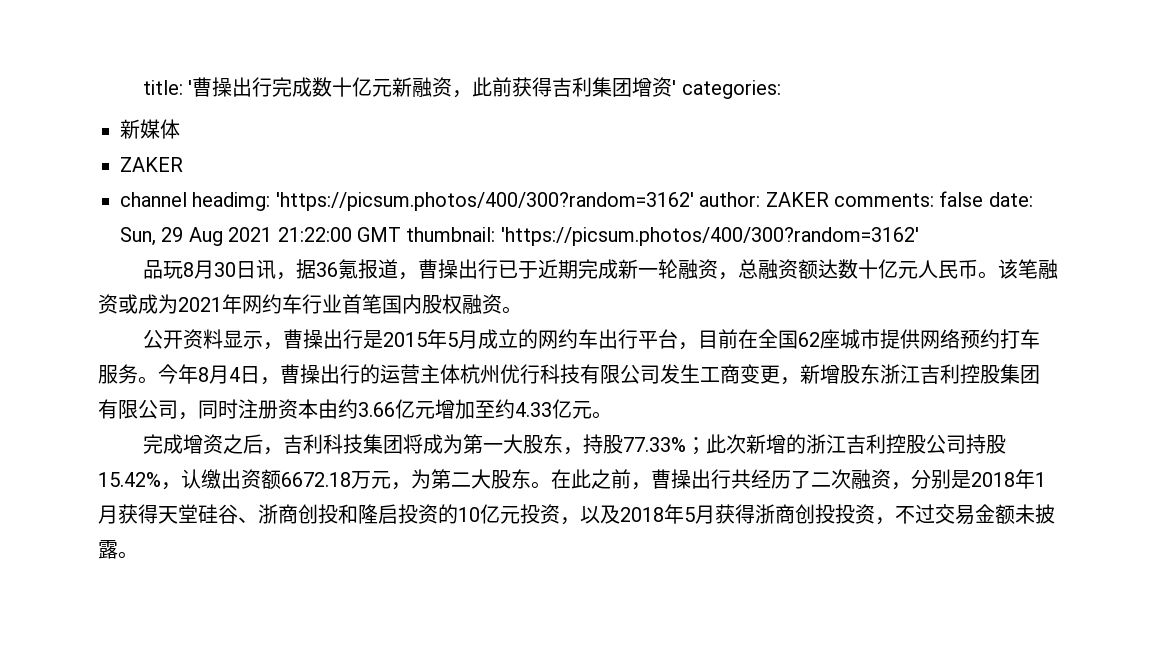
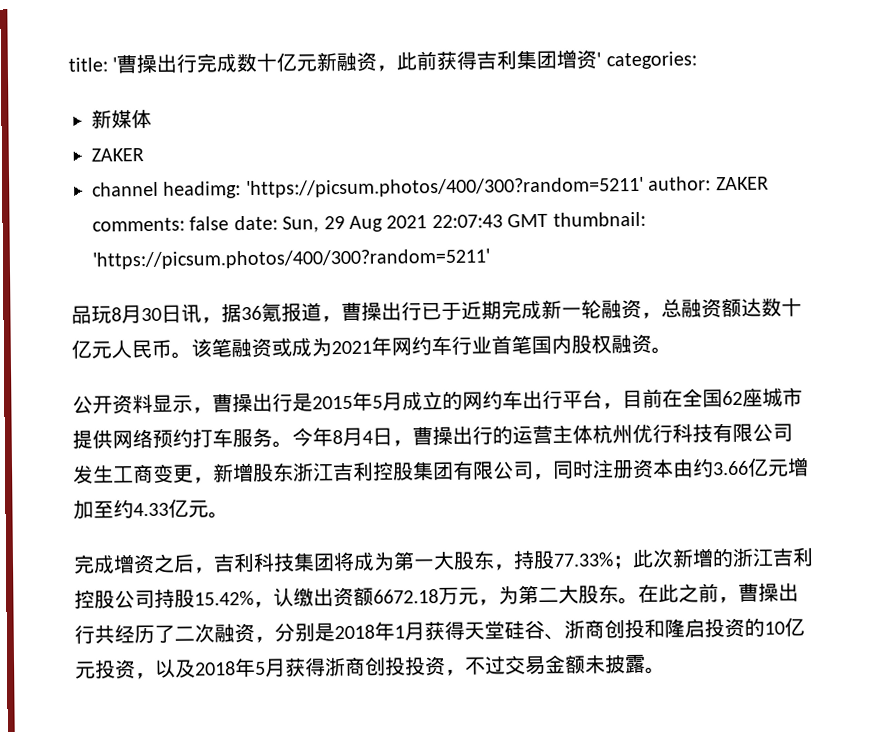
- channel headimg: 'https://picsum.photos/400/300?random=3162' author: ZAKER comments: false date: Sun, 29 Aug 2021 21:22:00 GMT thumbnail: 'https://picsum.photos/400/300?random=3162'
+ channel headimg: 'https://picsum.photos/400/300?random=5211' author: ZAKER comments: false date: Sun, 29 Aug 2021 22:07:43 GMT thumbnail: 'https://picsum.photos/400/300?random=5211'

